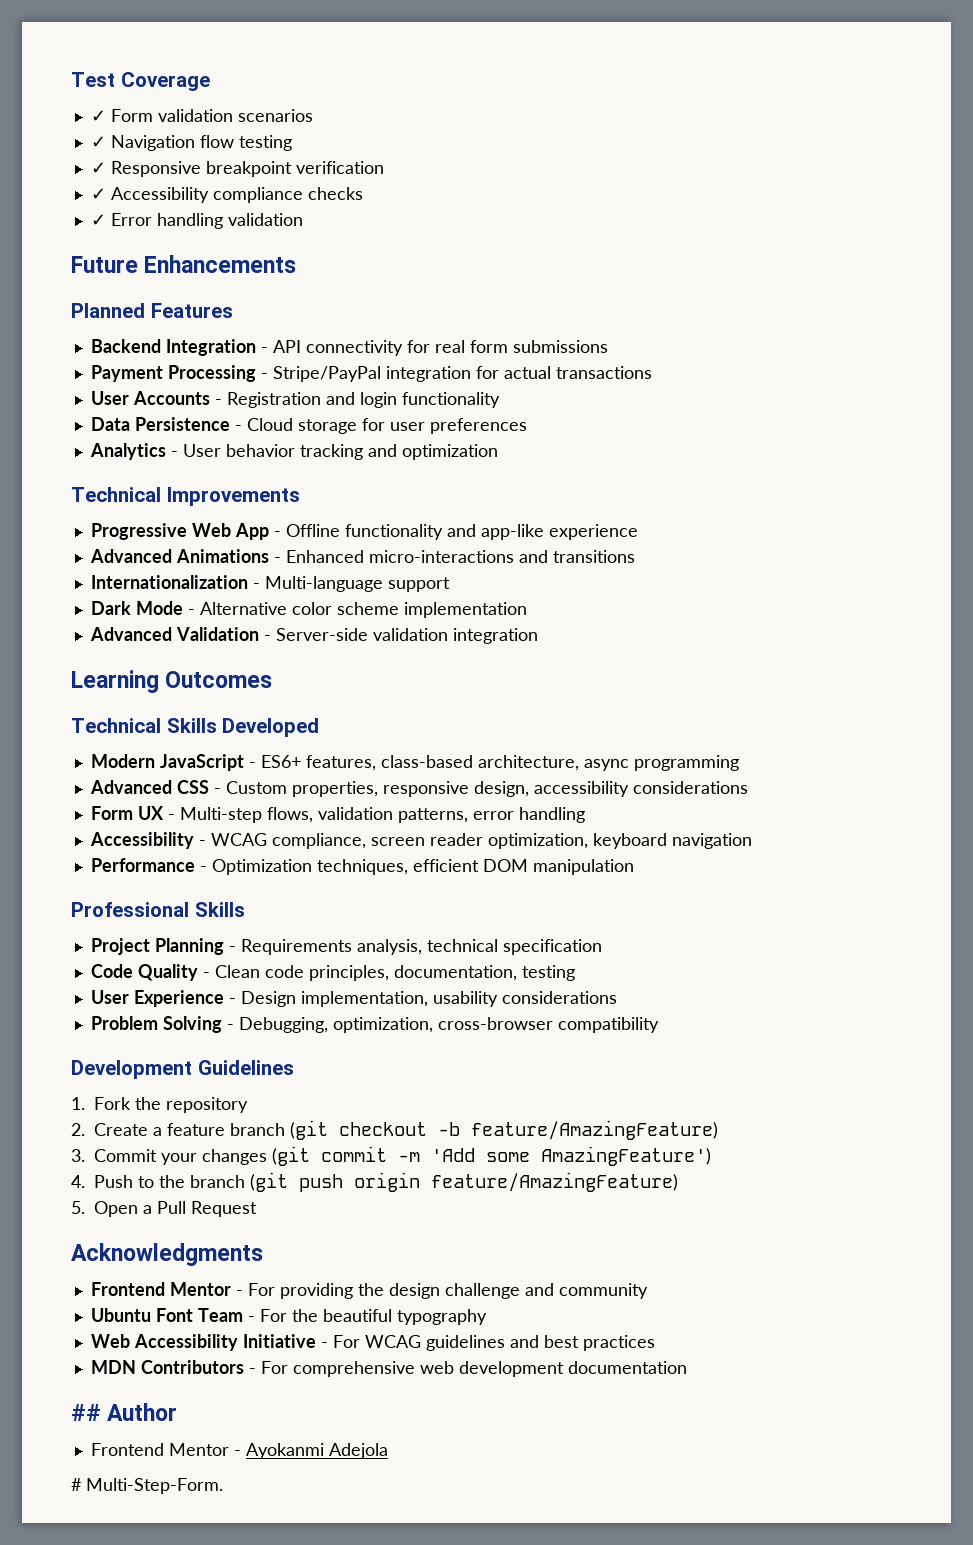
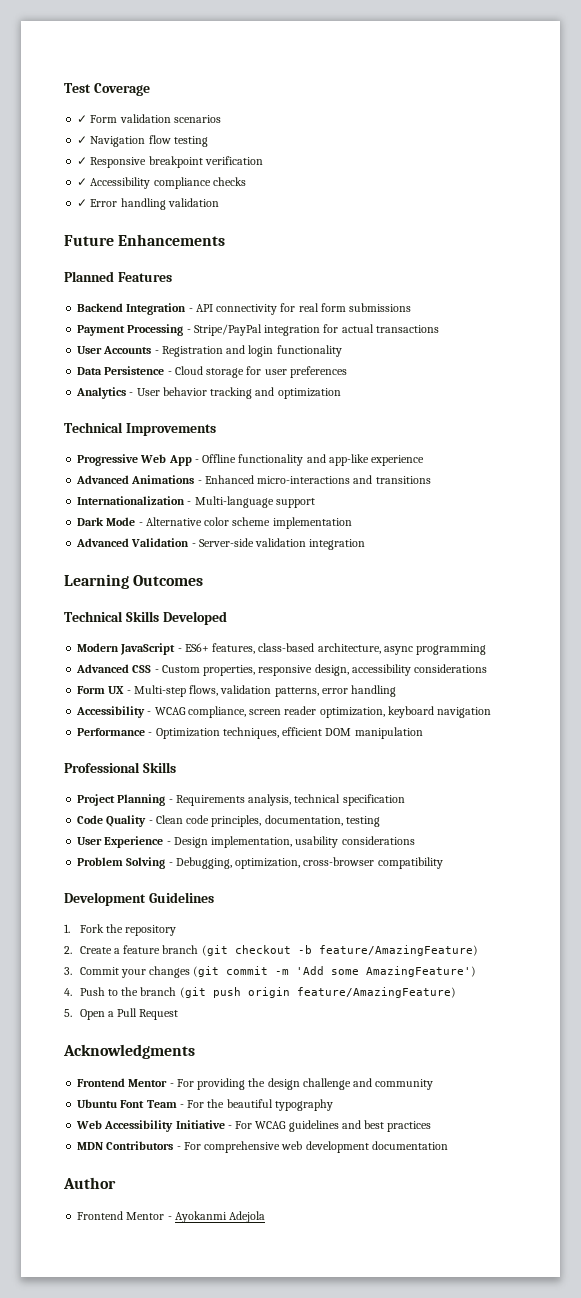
- ## Author
+ Author
- # Multi-Step-Form.

